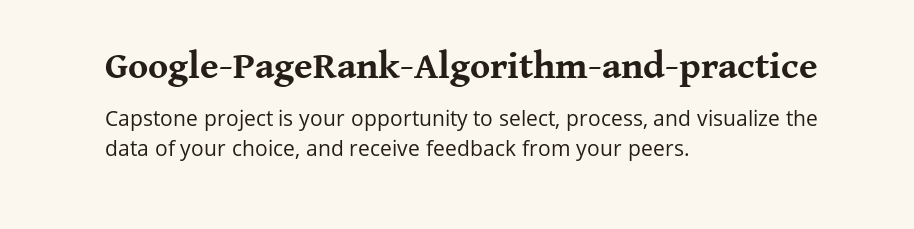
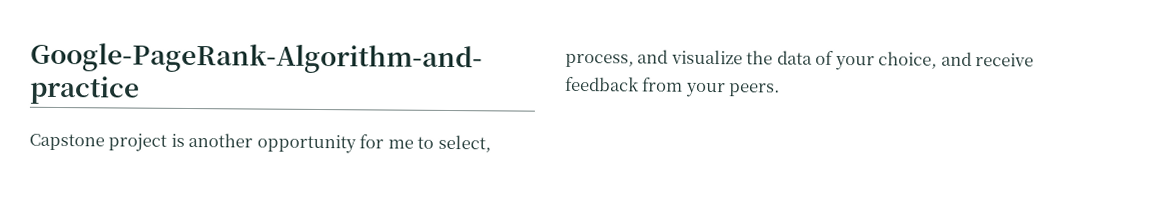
- Capstone project is your opportunity to select, process, and visualize the data of your choice, and receive feedback from your peers.
+ Capstone project is another opportunity for me to select, process, and visualize the data of your choice, and receive feedback from your peers.

